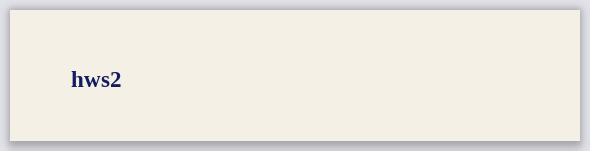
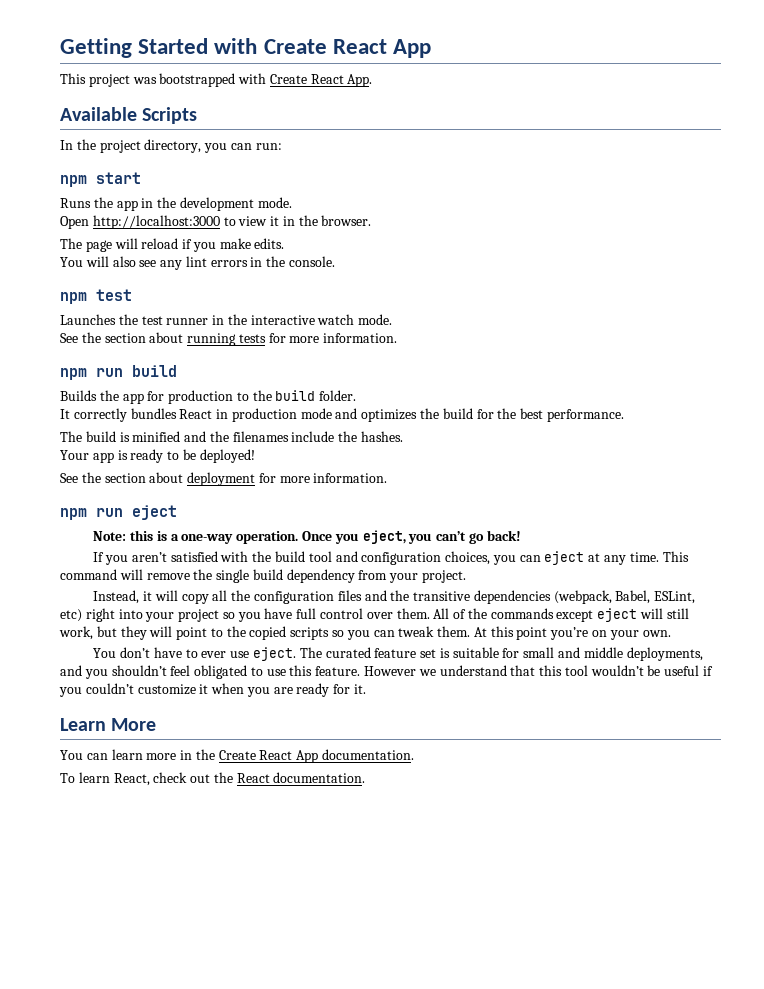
- hws2
+ Getting Started with Create React App
+ This project was bootstrapped with Create React App.
+ Available Scripts
+ In the project directory, you can run:
+ npm start
+ Runs the app in the development mode.
+ Open http://localhost:3000 to view it in the browser.
+ The page will reload if you make edits.
+ You will also see any lint errors in the console.
+ npm test
+ Launches the test runner in the interactive watch mode.
+ See the section about running tests for more information.
+ npm run build
+ Builds the app for production to the build folder.
+ It correctly bundles React in production mode and optimizes the build for the best performance.
+ The build is minified and the filenames include the hashes.
+ Your app is ready to be deployed!
+ See the section about deployment for more information.
+ npm run eject
+ Note: this is a one-way operation. Once you eject, you can’t go back!
+ If you aren’t satisfied with the build tool and configuration choices, you can eject at any time. This command will remove the single build dependency from your project.
+ Instead, it will copy all the configuration files and the transitive dependencies (webpack, Babel, ESLint, etc) right into your project so you have full control over them. All of the commands except eject will still work, but they will point to the copied scripts so you can tweak them. At this point you’re on your own.
+ You don’t have to ever use eject. The curated feature set is suitable for small and middle deployments, and you shouldn’t feel obligated to use this feature. However we understand that this tool wouldn’t be useful if you couldn’t customize it when you are ready for it.
+ Learn More
+ You can learn more in the Create React App documentation.
+ To learn React, check out the React documentation.

